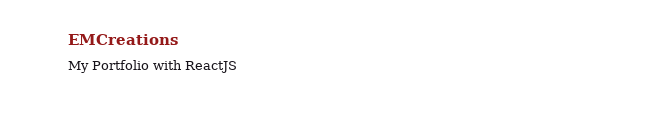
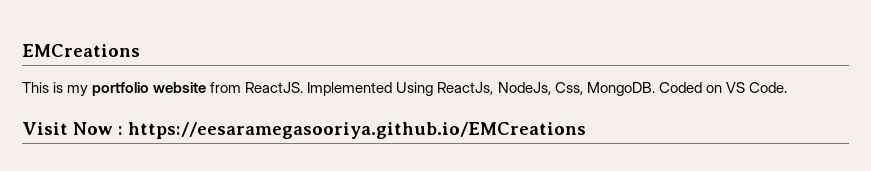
- My Portfolio with ReactJS
+ This is my portfolio website from ReactJS. Implemented Using ReactJs, NodeJs, Css, MongoDB. Coded on VS Code.
+ Visit Now : https://eesaramegasooriya.github.io/EMCreations

